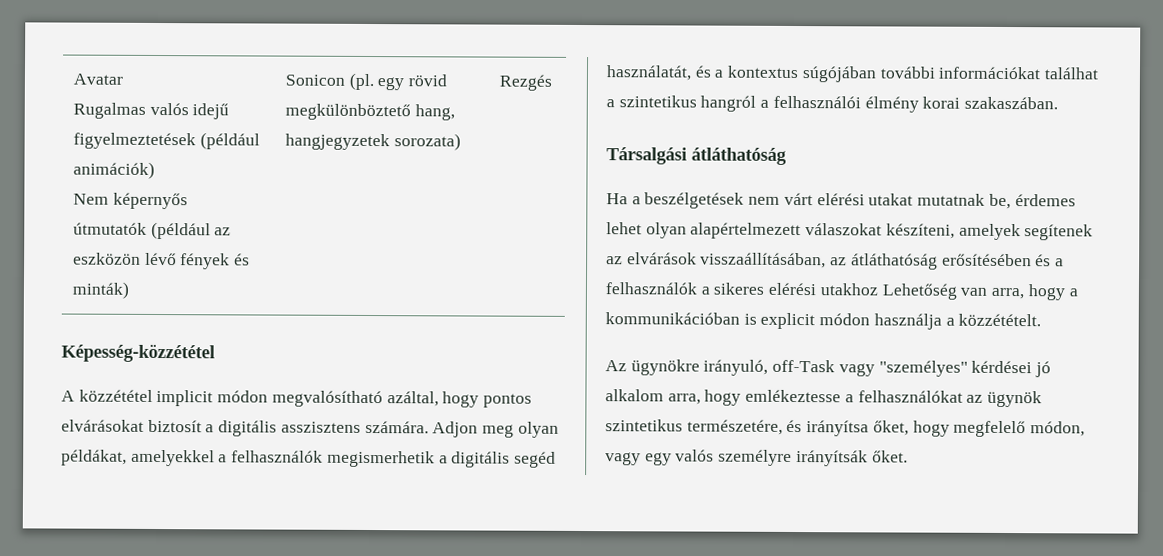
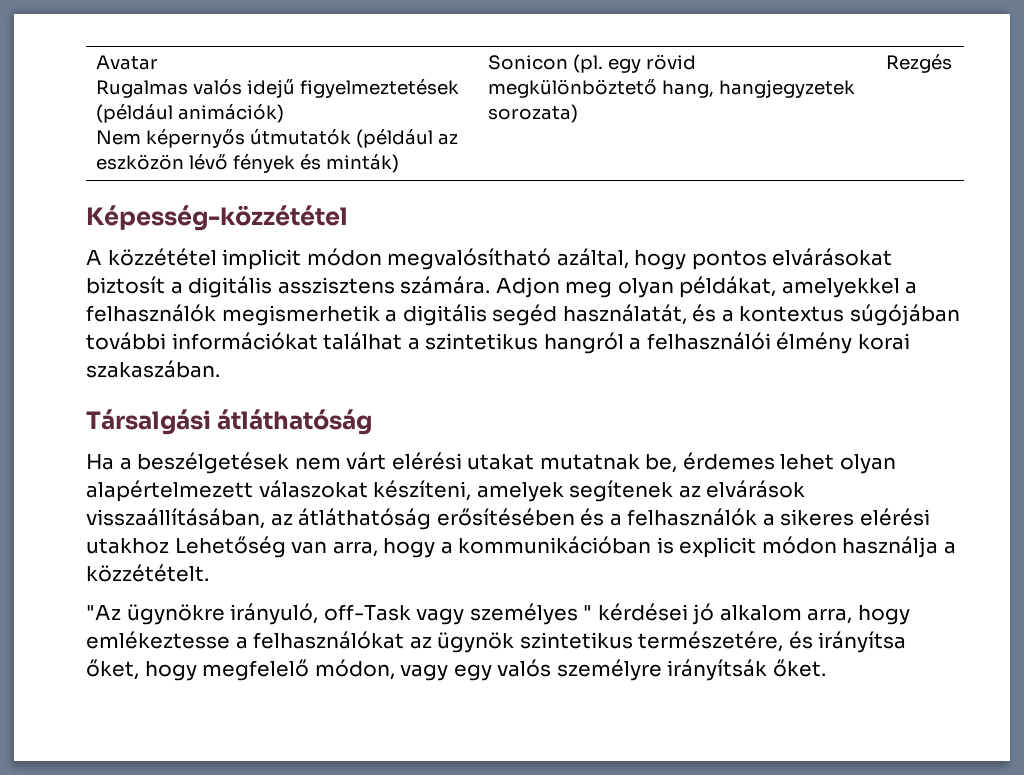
- Az ügynökre irányuló, off-Task vagy "személyes" kérdései jó alkalom arra, hogy emlékeztesse a felhasználókat az ügynök szintetikus természetére, és irányítsa őket, hogy megfelelő módon, vagy egy valós személyre irányítsák őket.
+ "Az ügynökre irányuló, off-Task vagy személyes " kérdései jó alkalom arra, hogy emlékeztesse a felhasználókat az ügynök szintetikus természetére, és irányítsa őket, hogy megfelelő módon, vagy egy valós személyre irányítsák őket.

